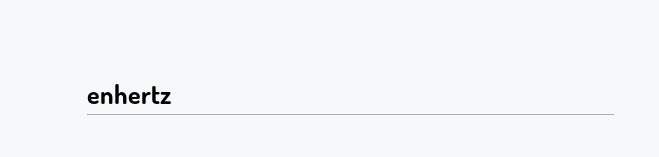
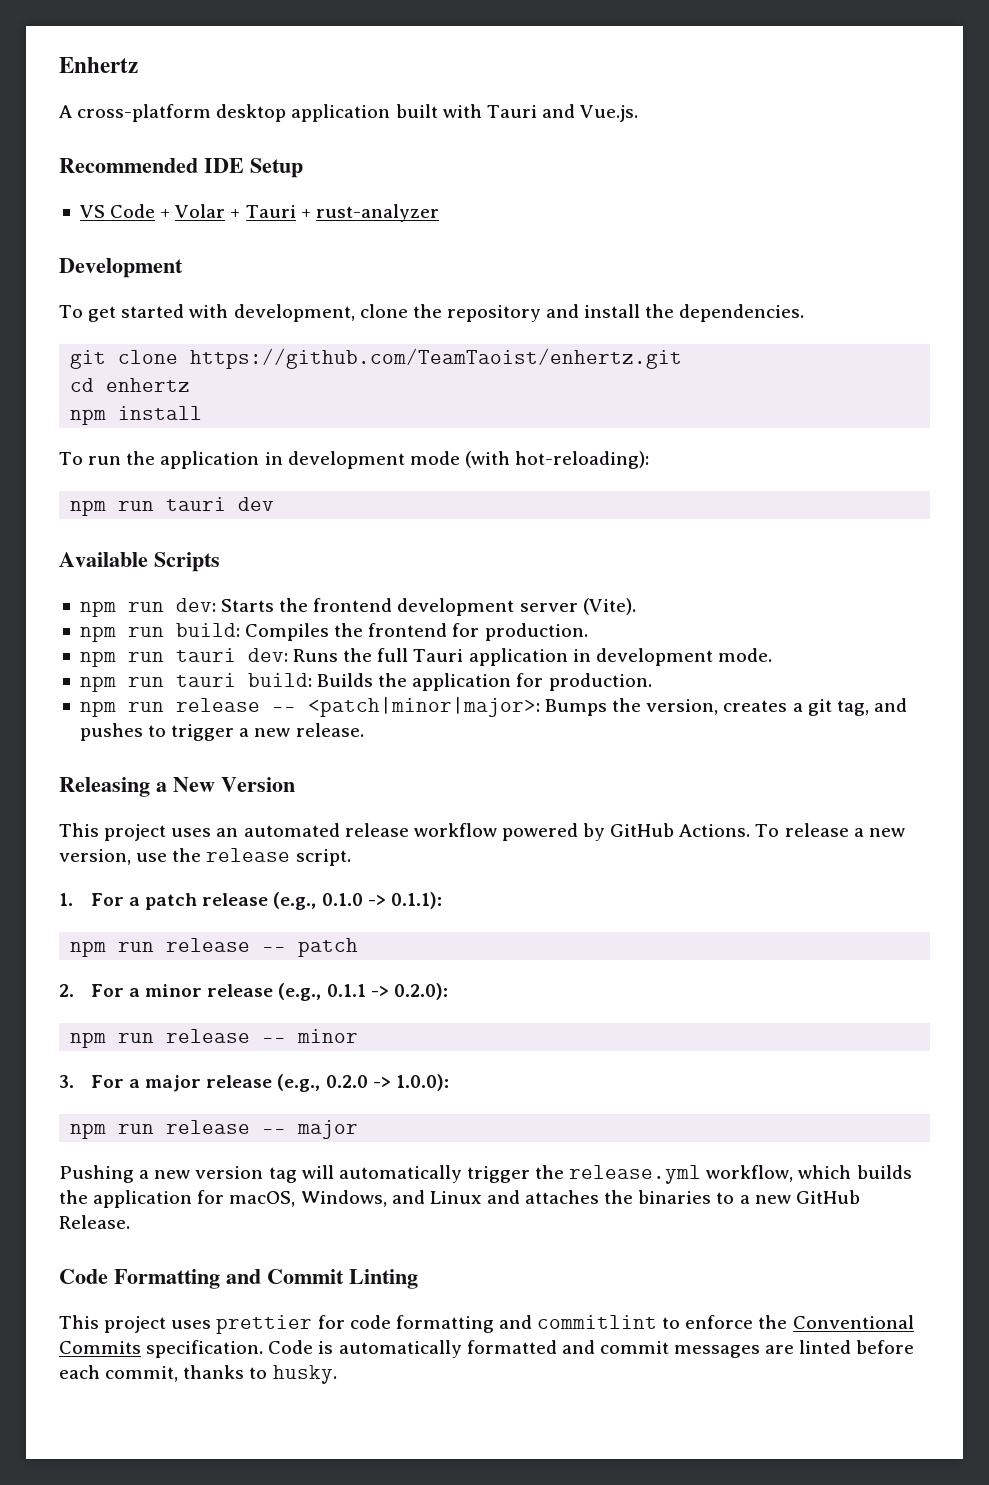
- enhertz
+ Enhertz
+ A cross-platform desktop application built with Tauri and Vue.js.
+ Recommended IDE Setup
+ VS Code + Volar + Tauri + rust-analyzer
+ Development
+ To get started with development, clone the repository and install the dependencies.
+ git clone https://github.com/TeamTaoist/enhertz.git
+ cd enhertz
+ npm install
+ To run the application in development mode (with hot-reloading):
+ npm run tauri dev
+ Available Scripts
+ npm run dev: Starts the frontend development server (Vite).
+ npm run build: Compiles the frontend for production.
+ npm run tauri dev: Runs the full Tauri application in development mode.
+ npm run tauri build: Builds the application for production.
+ npm run release -- <patch|minor|major>: Bumps the version, creates a git tag, and pushes to trigger a new release.
+ Releasing a New Version
+ This project uses an automated release workflow powered by GitHub Actions. To release a new version, use the release script.
+ 1. For a patch release (e.g., 0.1.0 -> 0.1.1):
+ npm run release -- patch
+ 2. For a minor release (e.g., 0.1.1 -> 0.2.0):
+ npm run release -- minor
+ 3. For a major release (e.g., 0.2.0 -> 1.0.0):
+ npm run release -- major
+ Pushing a new version tag will automatically trigger the release.yml workflow, which builds the application for macOS, Windows, and Linux and attaches the binaries to a new GitHub Release.
+ Code Formatting and Commit Linting
+ This project uses prettier for code formatting and commitlint to enforce the Conventional Commits specification. Code is automatically formatted and commit messages are linted before each commit, thanks to husky.

